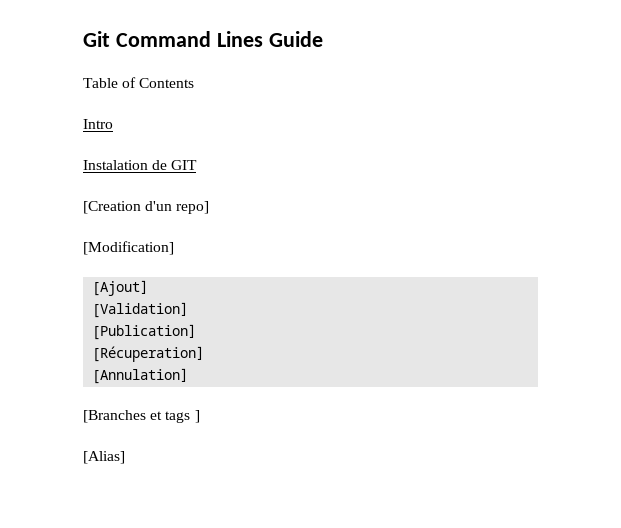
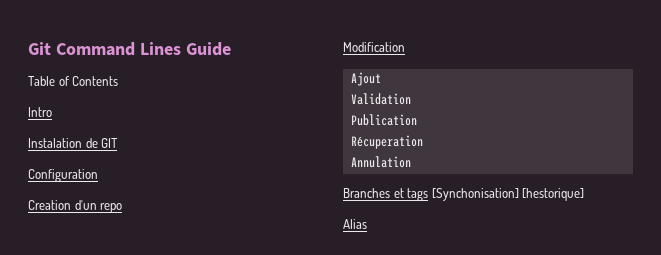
- [Creation d'un repo]
- [Modification]
- [Ajout]
- [Validation]
- [Publication]
- [Récuperation]
- [Annulation]
- [Branches et tags ]
- [Alias]
+ Configuration
+ Creation d'un repo
+ Modification
+ Ajout
+ Validation
+ Publication
+ Récuperation
+ Annulation
+ Branches et tags [Synchonisation] [hestorique]
+ Alias

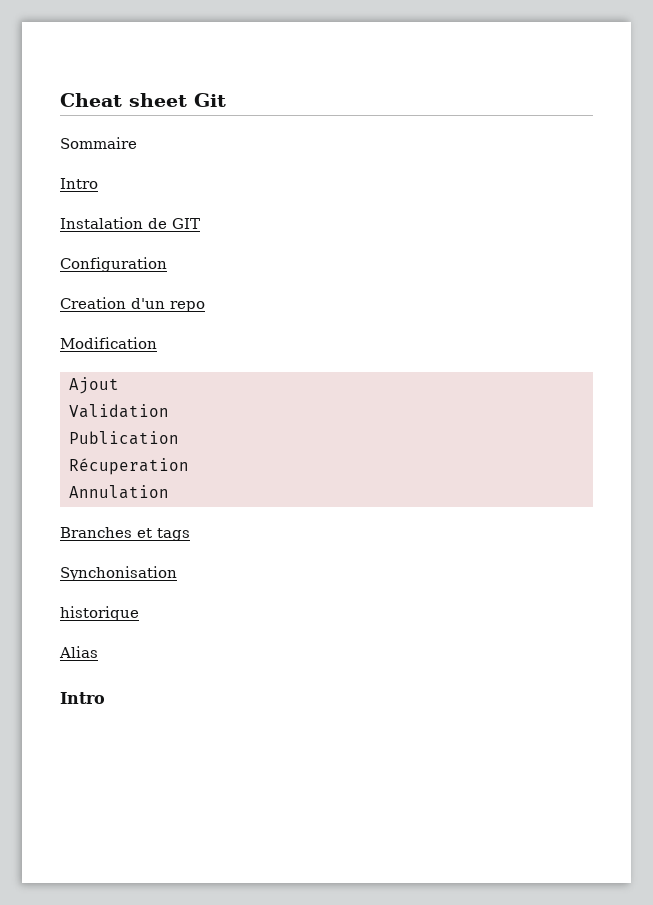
- Git Command Lines Guide
- Table of Contents
+ Cheat sheet Git
+ Sommaire
- Branches et tags [Synchonisation] [hestorique]
+ Branches et tags
+ Synchonisation
+ historique
  Alias
+ Intro

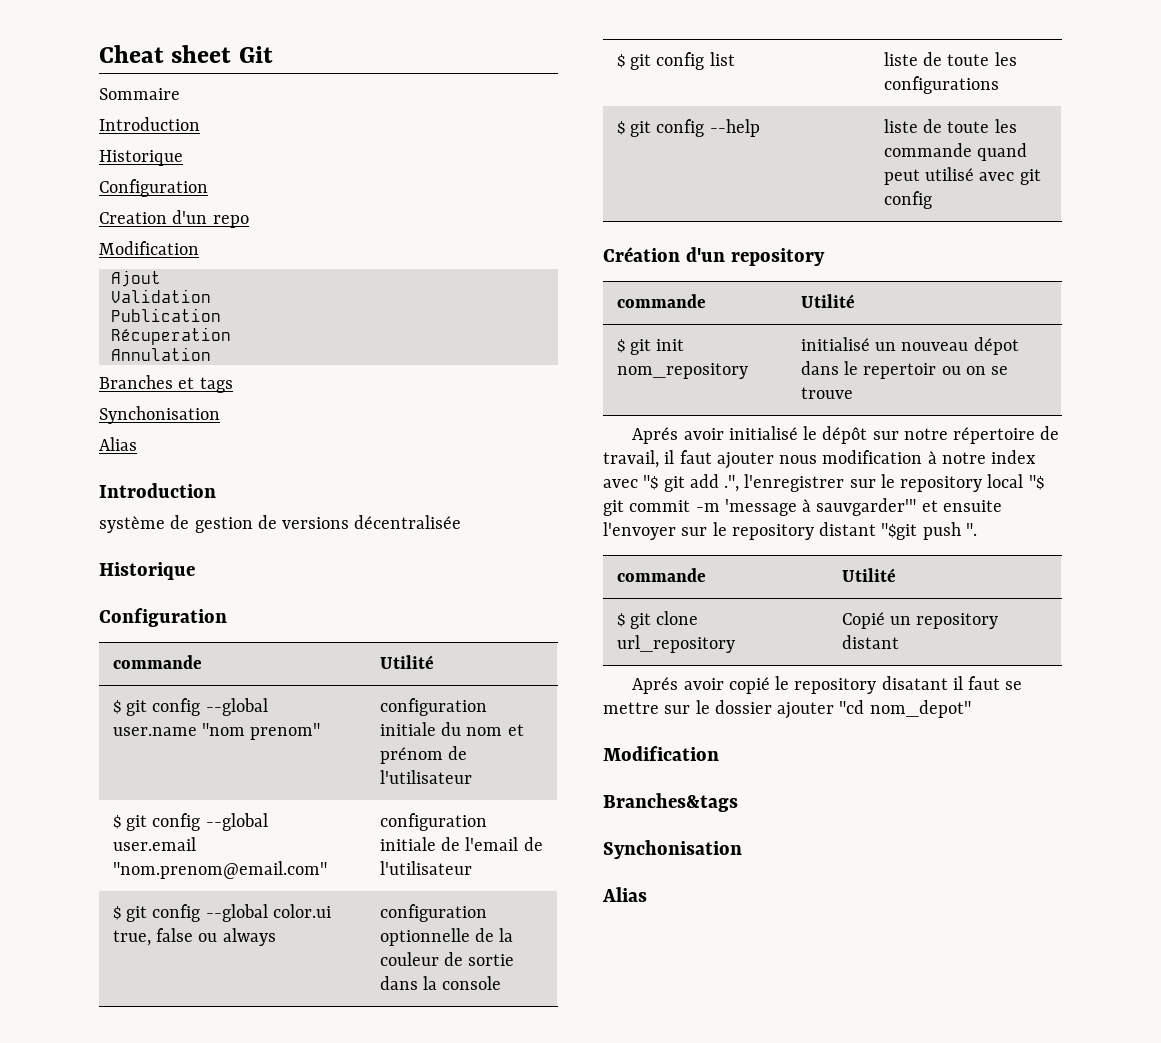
  Sommaire
- Intro
- Instalation de GIT
+ Introduction
+ Historique
  Branches et tags
  Synchonisation
- historique
  Alias
- Intro
+ Introduction
+ système de gestion de versions décentralisée
+ Historique
+ Configuration
+ commande | Utilité
+ $ git config --global user.name "nom prenom" | configuration initiale du nom et prénom de l'utilisateur
+ $ git config --global user.email "nom.prenom@email.com" | configuration initiale de l'email de l'utilisateur
+ $ git config --global color.ui true, false ou always | configuration optionnelle de la couleur de sortie dans la console
+ $ git config list | liste de toute les configurations
+ $ git config --help | liste de toute les commande quand peut utilisé avec git config
+ Création d'un repository
+ commande | Utilité
+ $ git init nom_repository | initialisé un nouveau dépot dans le repertoir ou on se trouve
+ Aprés avoir initialisé le dépôt sur notre répertoire de travail, il faut ajouter nous modification à notre index avec "$ git add .", l'enregistrer sur le repository local "$ git commit -m 'message à sauvgarder'" et ensuite l'envoyer sur le repository distant "$git push ".
+ commande | Utilité
+ $ git clone url_repository | Copié un repository distant
+ Aprés avoir copié le repository disatant il faut se mettre sur le dossier ajouter "cd nom_depot"
+ Modification
+ Branches&tags
+ Synchonisation
+ Alias

